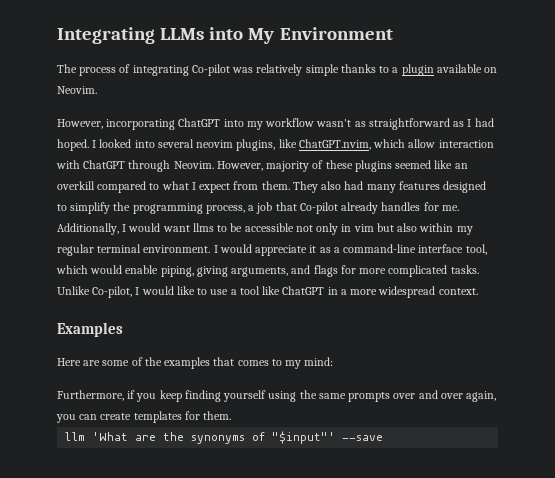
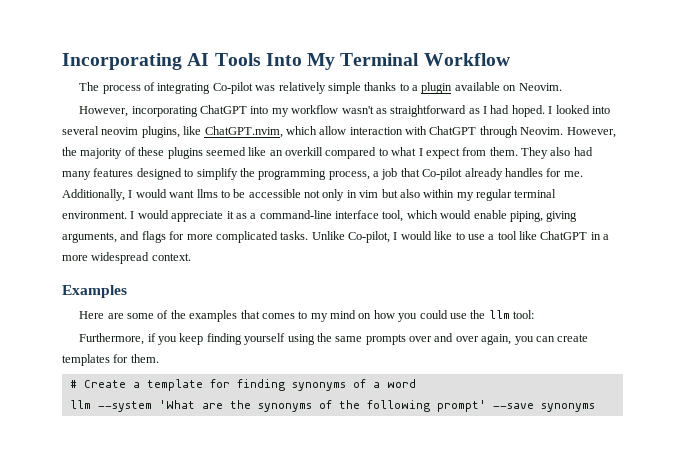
- Integrating LLMs into My Environment
+ Incorporating AI Tools Into My Terminal Workflow
- However, majority of these plugins seemed like an overkill compared to what I expect from them.
+ However, the majority of these plugins seemed like an overkill compared to what I expect from them.
- Here are some of the examples that comes to my mind:
+ Here are some of the examples that comes to my mind on how you could use the llm tool:
- llm 'What are the synonyms of "$input"' --save
+ # Create a template for finding synonyms of a word
+ llm --system 'What are the synonyms of the following prompt' --save synonyms

